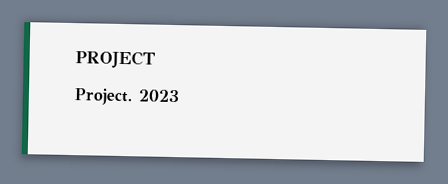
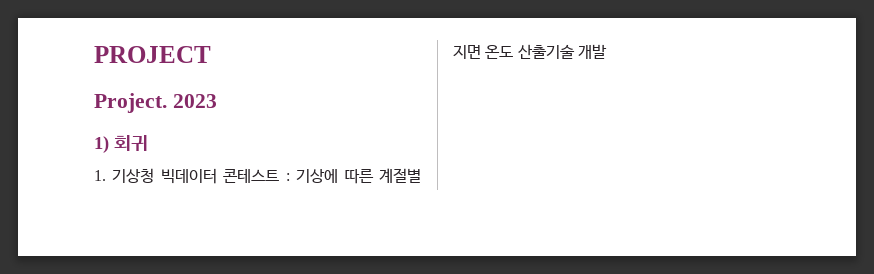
+ 1) 회귀
+ 1. 기상청 빅데이터 콘테스트 : 기상에 따른 계절별 지면 온도 산출기술 개발

